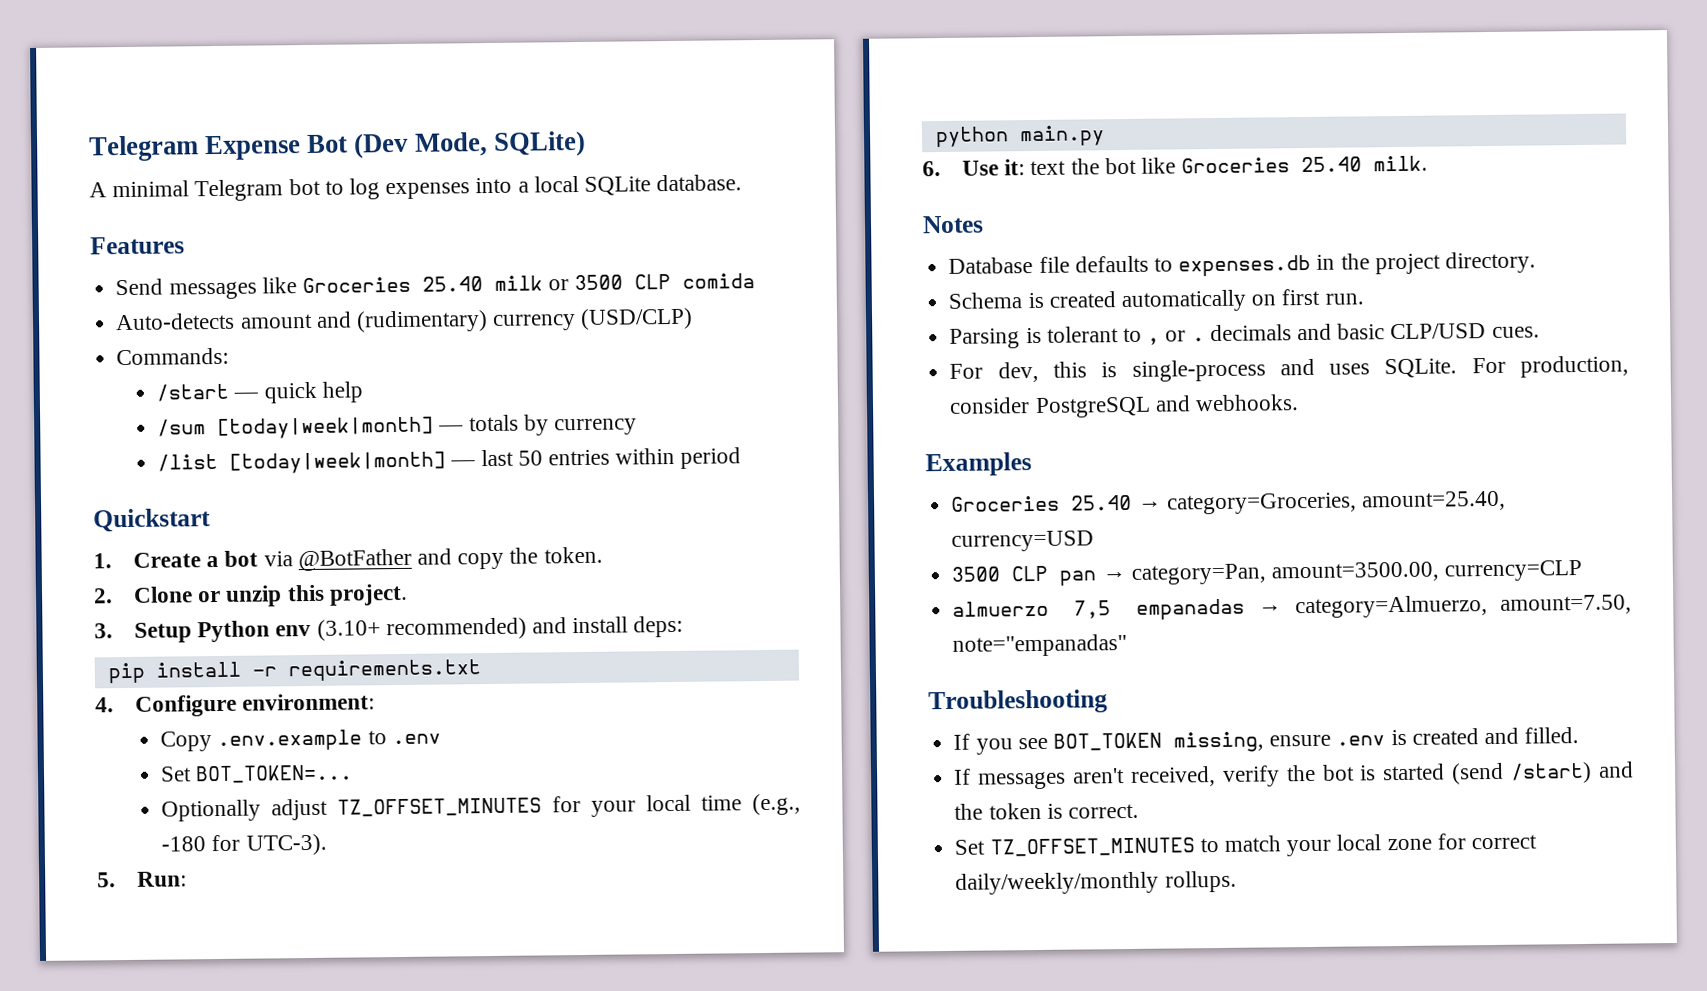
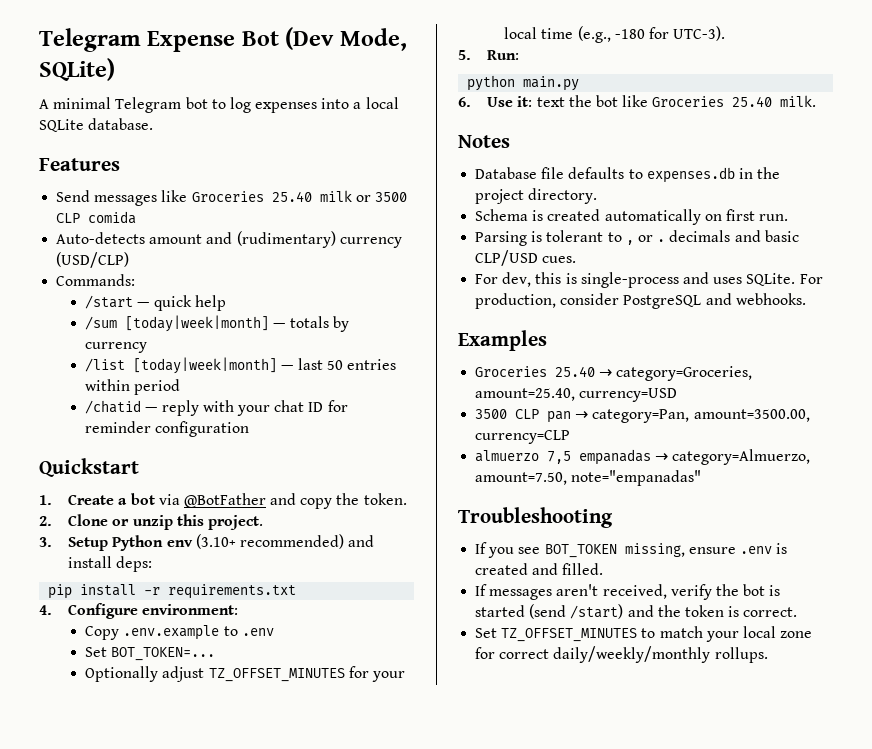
+ /chatid — reply with your chat ID for reminder configuration

